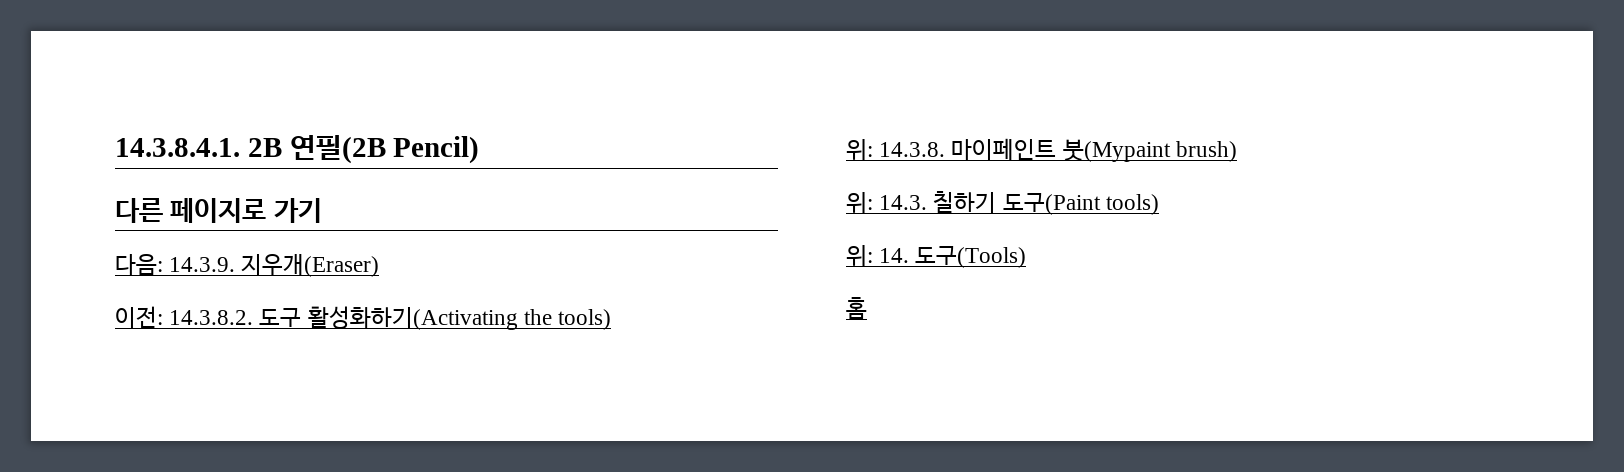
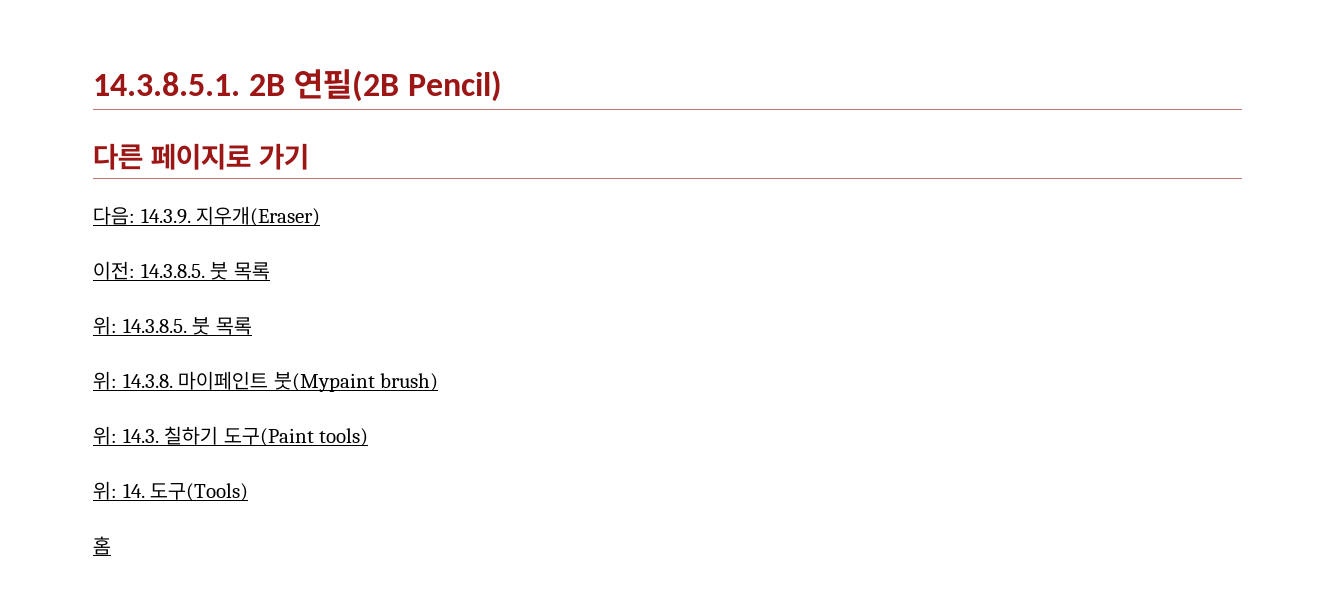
- 14.3.8.4.1. 2B 연필(2B Pencil)
+ 14.3.8.5.1. 2B 연필(2B Pencil)
- 이전: 14.3.8.2. 도구 활성화하기(Activating the tools)
+ 이전: 14.3.8.5. 붓 목록
+ 위: 14.3.8.5. 붓 목록

